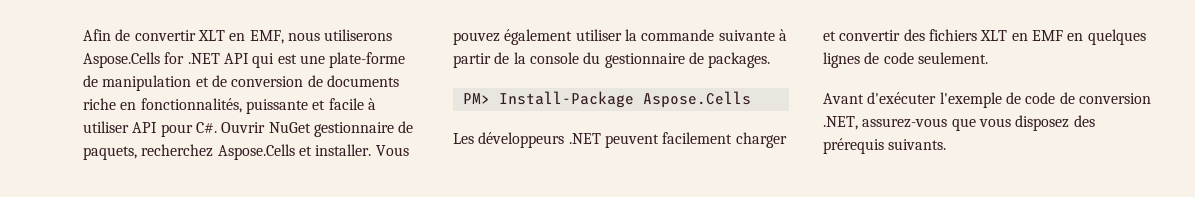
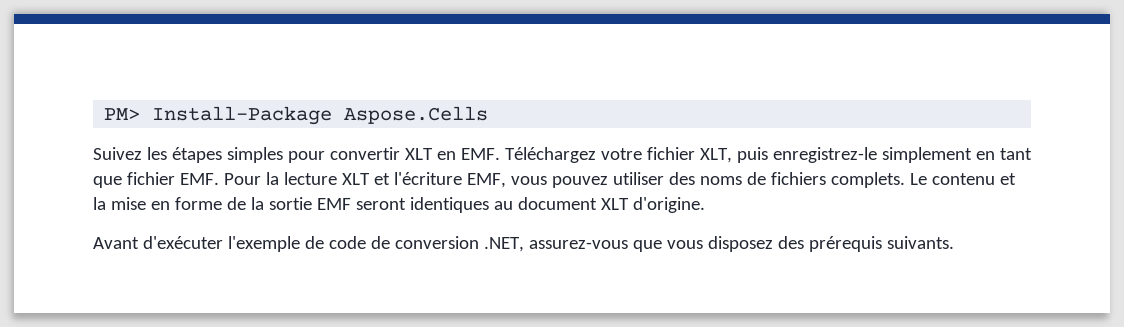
- Afin de convertir XLT en EMF, nous utiliserons Aspose.Cells for .NET API qui est une plate-forme de manipulation et de conversion de documents riche en fonctionnalités, puissante et facile à utiliser API pour C#. Ouvrir NuGet gestionnaire de paquets, recherchez Aspose.Cells et installer. Vous pouvez également utiliser la commande suivante à partir de la console du gestionnaire de packages.
  PM> Install-Package Aspose.Cells
- Les développeurs .NET peuvent facilement charger et convertir des fichiers XLT en EMF en quelques lignes de code seulement.
+ Suivez les étapes simples pour convertir XLT en EMF. Téléchargez votre fichier XLT, puis enregistrez-le simplement en tant que fichier EMF. Pour la lecture XLT et l'écriture EMF, vous pouvez utiliser des noms de fichiers complets. Le contenu et la mise en forme de la sortie EMF seront identiques au document XLT d'origine.

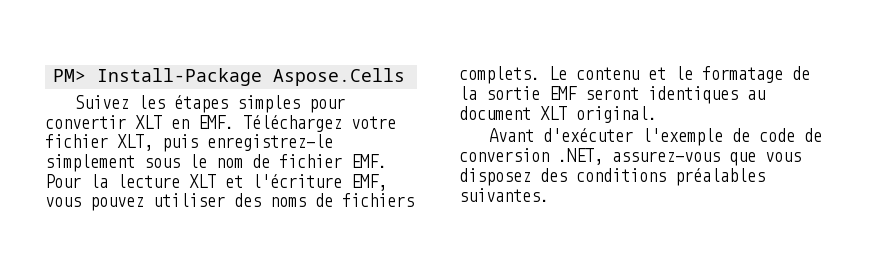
- Suivez les étapes simples pour convertir XLT en EMF. Téléchargez votre fichier XLT, puis enregistrez-le simplement en tant que fichier EMF. Pour la lecture XLT et l'écriture EMF, vous pouvez utiliser des noms de fichiers complets.
+ Suivez les étapes simples pour convertir XLT en EMF. Téléchargez votre fichier XLT, puis enregistrez-le simplement sous le nom de fichier EMF. Pour la lecture XLT et l'écriture EMF, vous pouvez utiliser des noms de fichiers complets.
- Le contenu et la mise en forme de la sortie EMF seront identiques au document XLT d'origine.
+ Le contenu et le formatage de la sortie EMF seront identiques au document XLT original.
- Avant d'exécuter l'exemple de code de conversion .NET, assurez-vous que vous disposez des prérequis suivants.
+ Avant d'exécuter l'exemple de code de conversion .NET, assurez-vous que vous disposez des conditions préalables suivantes.

